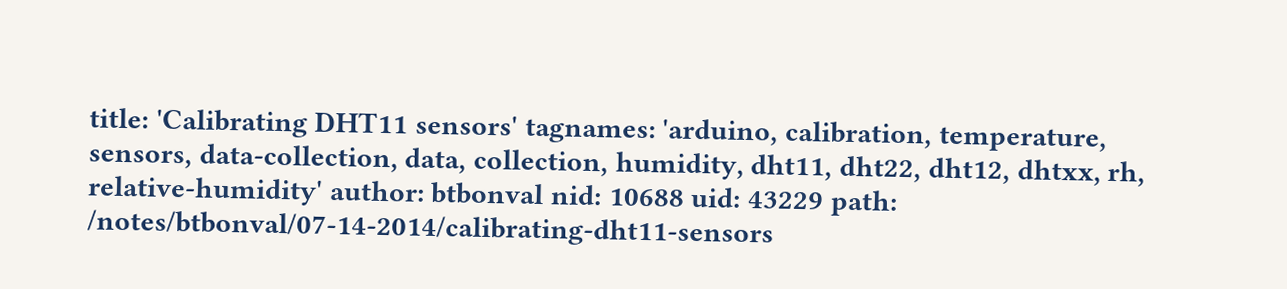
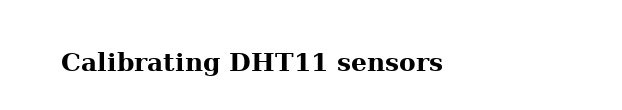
- title: 'Calibrating DHT11 sensors' tagnames: 'arduino, calibration, temperature, sensors, data-collection, data, collection, humidity, dht11, dht22, dht12, dhtxx, rh, relative-humidity' author: btbonval nid: 10688 uid: 43229 path: /notes/btbonval/07-14-2014/calibrating-dht11-sensors
+ Calibrating DHT11 sensors

